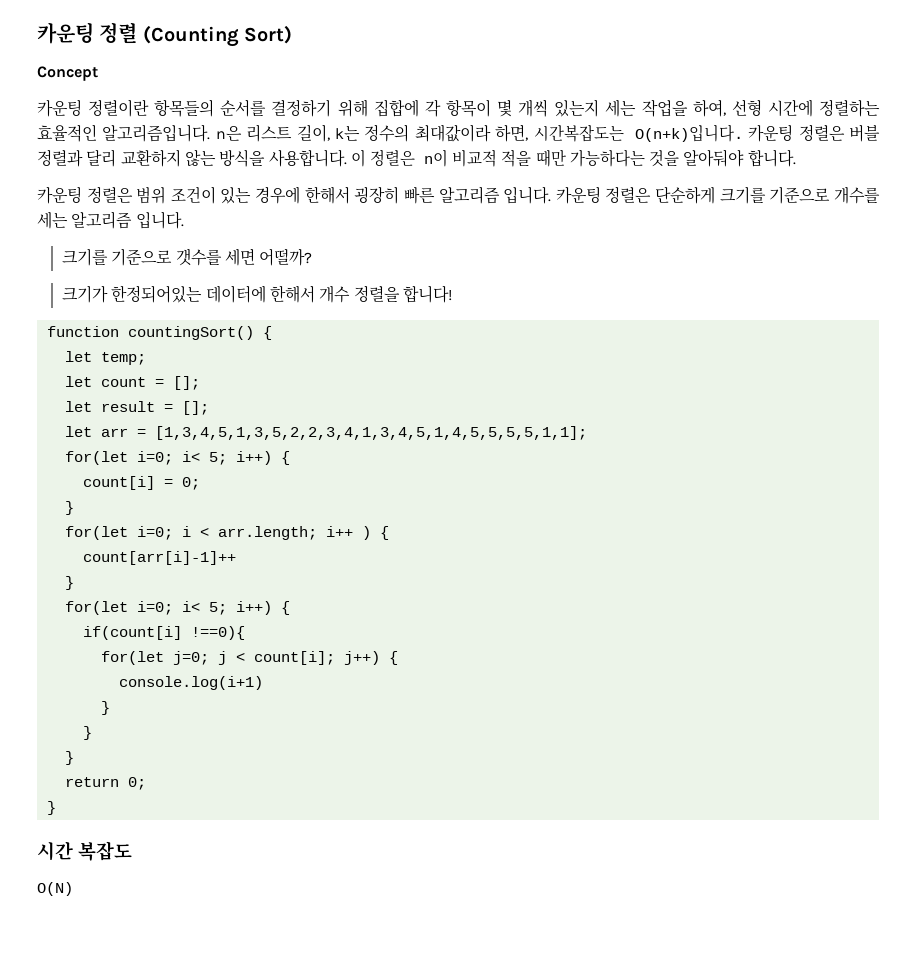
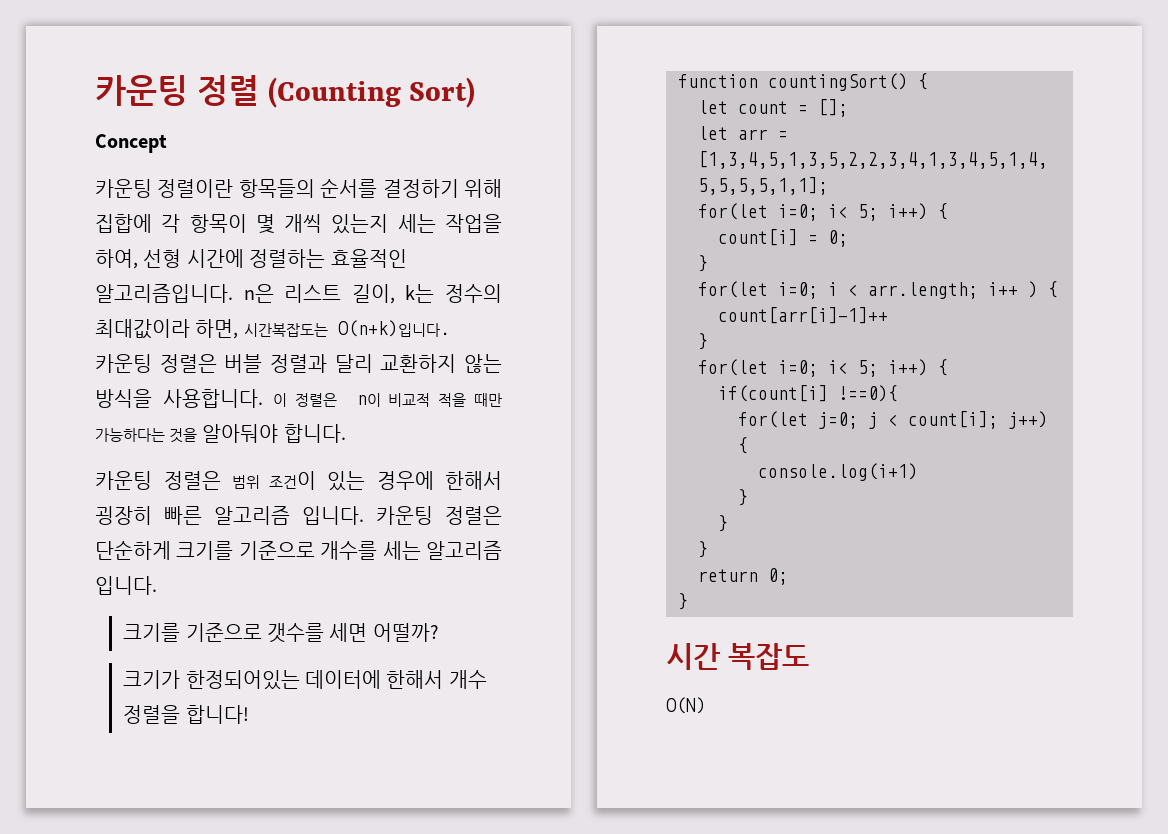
- let temp;
- let result = [];

